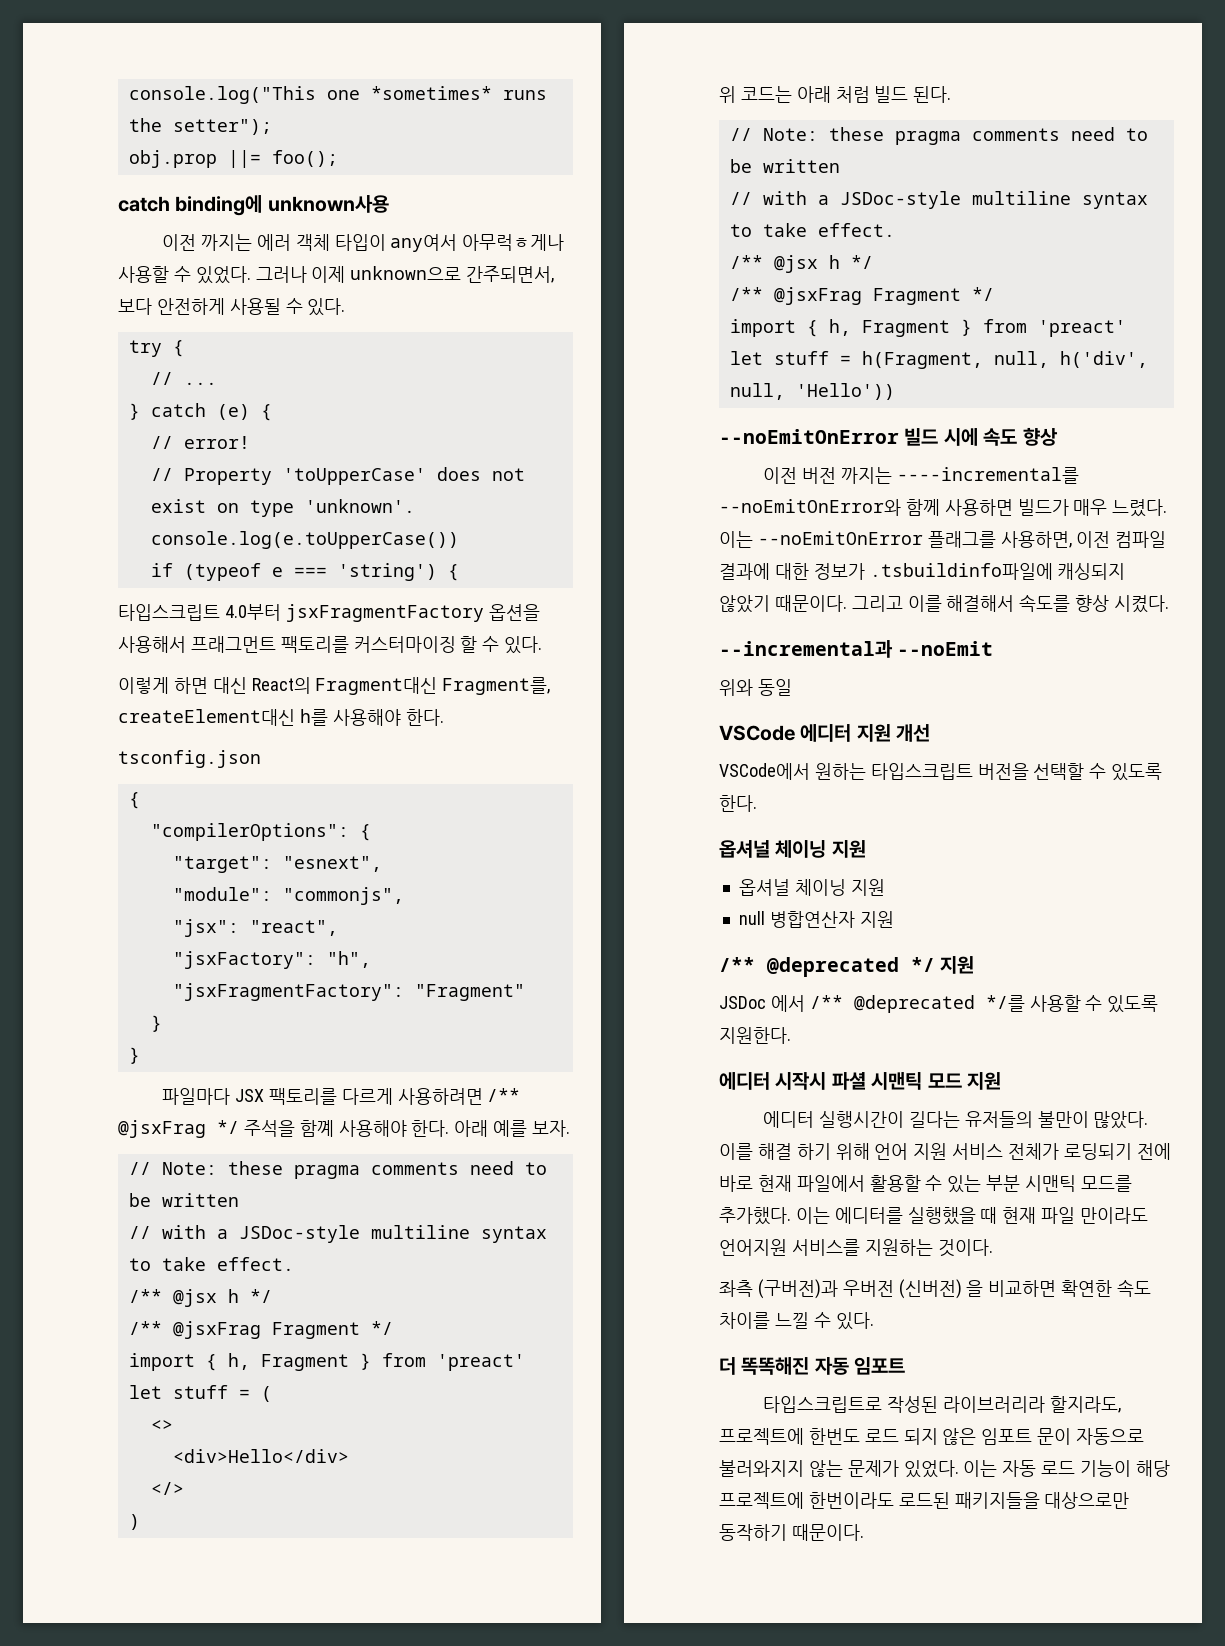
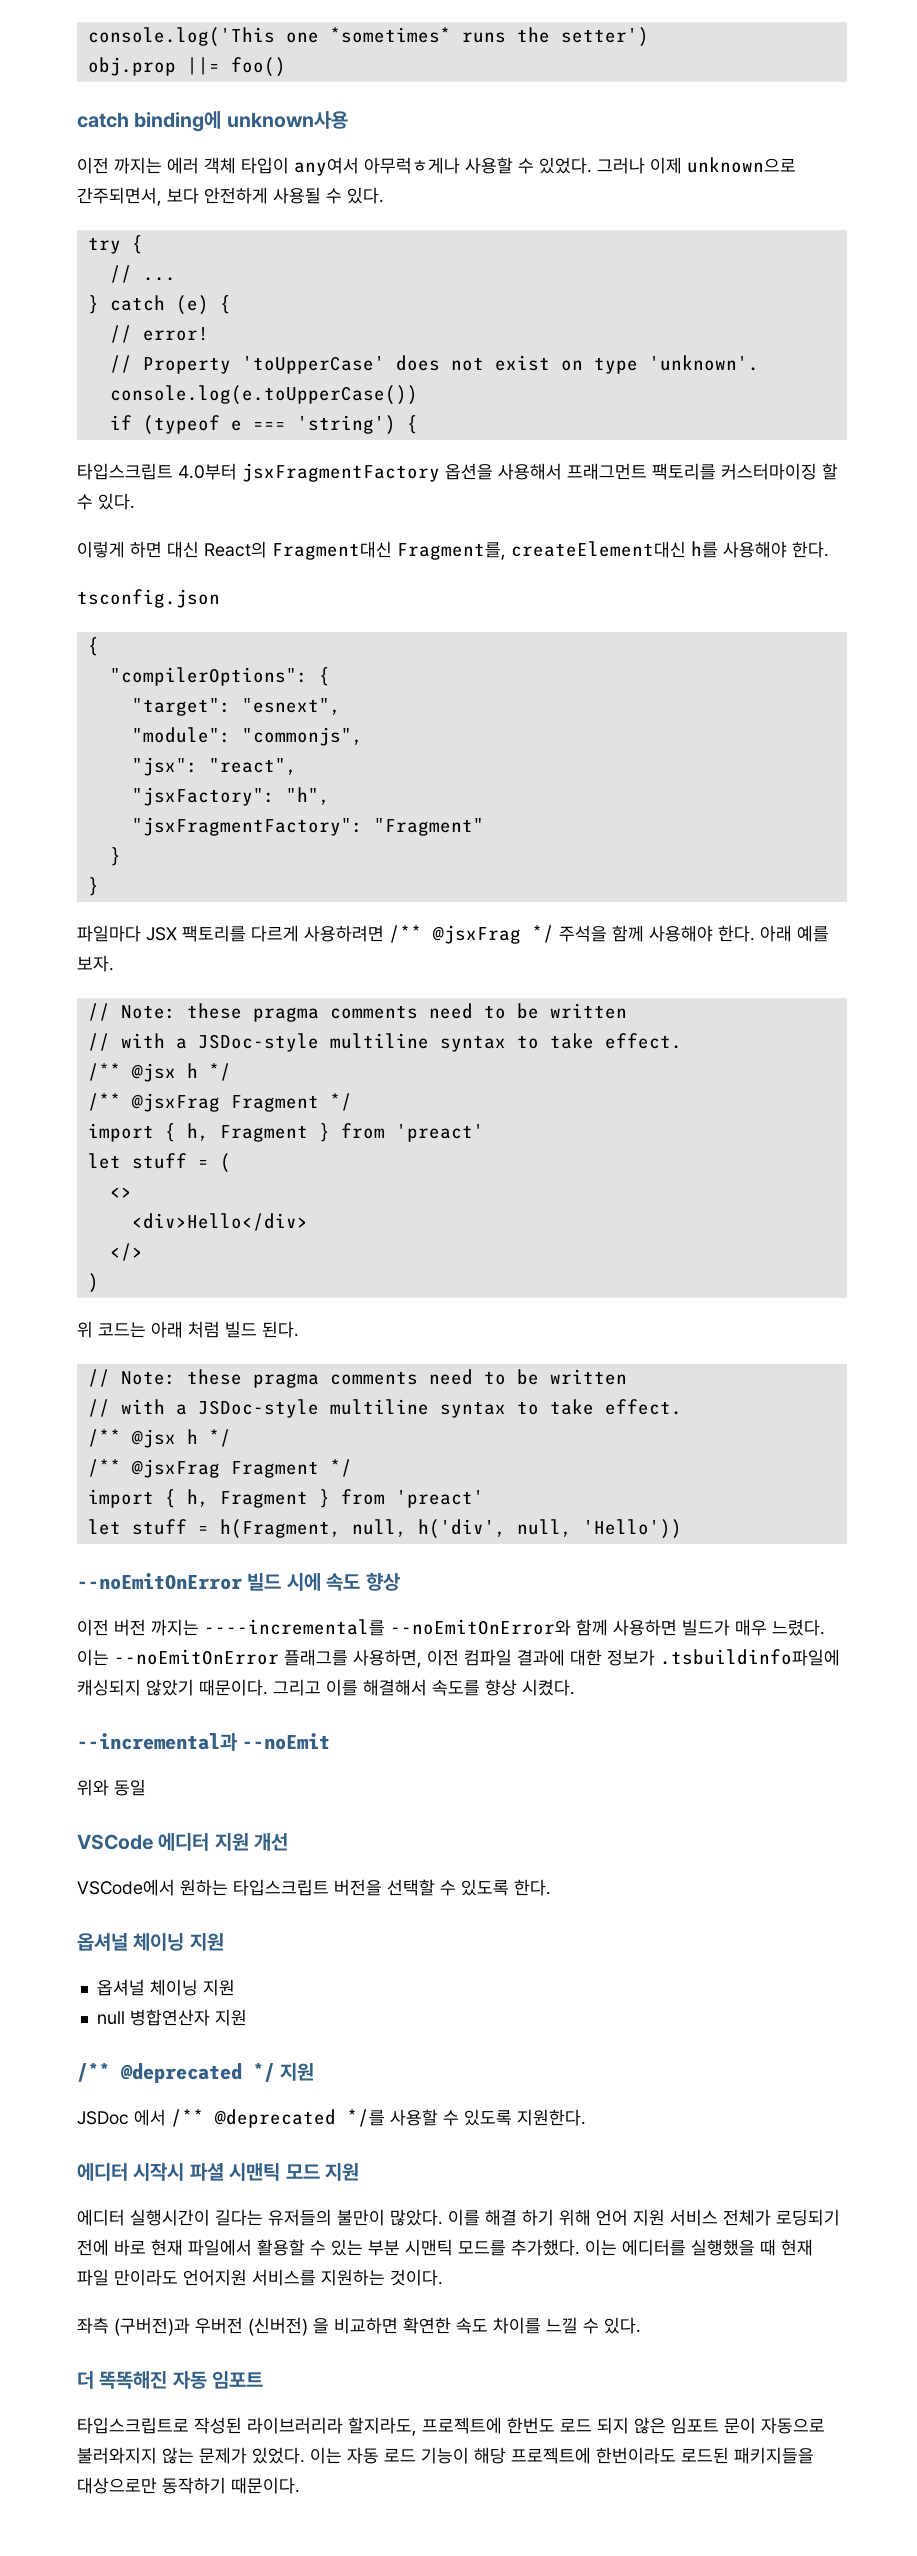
- console.log("This one *sometimes* runs the setter");
+ console.log('This one *sometimes* runs the setter')
- obj.prop ||= foo();
+ obj.prop ||= foo()
- 파일마다 JSX 팩토리를 다르게 사용하려면 /** @jsxFrag */ 주석을 함꼐 사용해야 한다.
+ 파일마다 JSX 팩토리를 다르게 사용하려면 /** @jsxFrag */ 주석을 함께 사용해야 한다.

